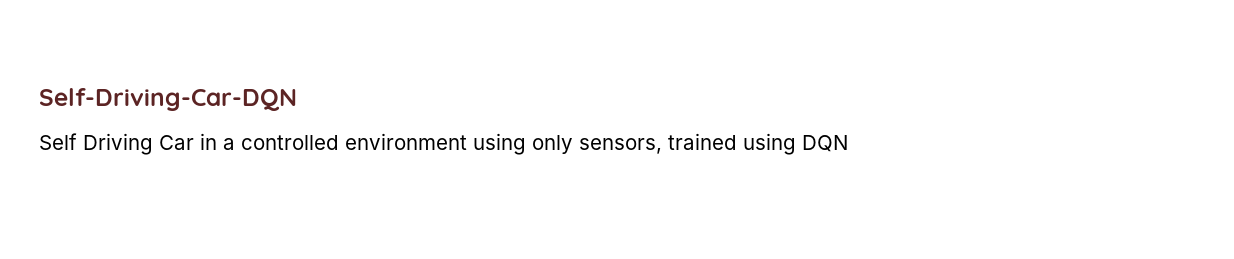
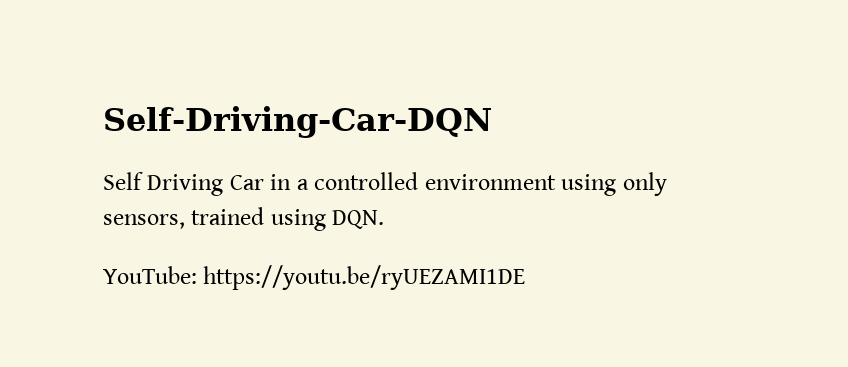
- Self Driving Car in a controlled environment using only sensors, trained using DQN
+ Self Driving Car in a controlled environment using only sensors, trained using DQN.
+ YouTube: https://youtu.be/ryUEZAMI1DE

